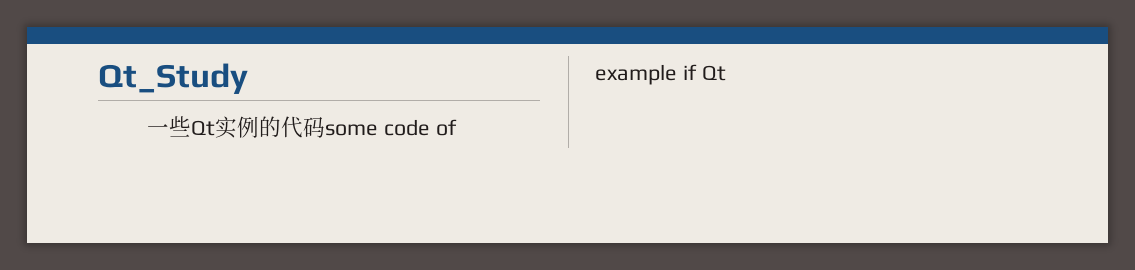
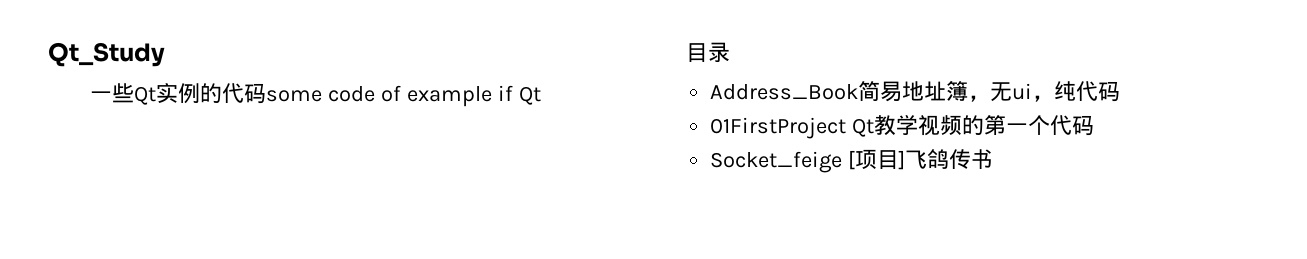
+ 目录
+ Address_Book简易地址簿，无ui，纯代码
+ 01FirstProject Qt教学视频的第一个代码
+ Socket_feige [项目]飞鸽传书

